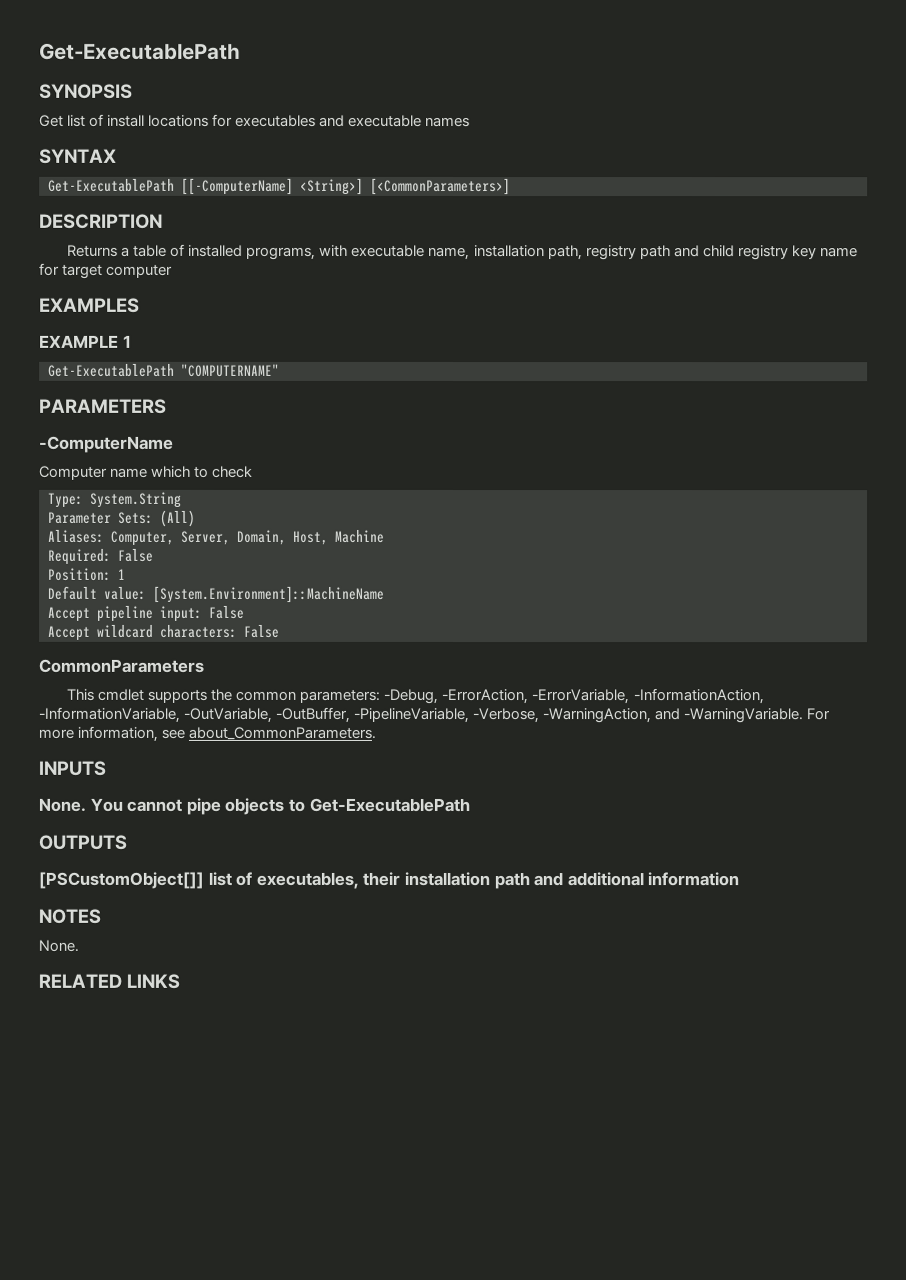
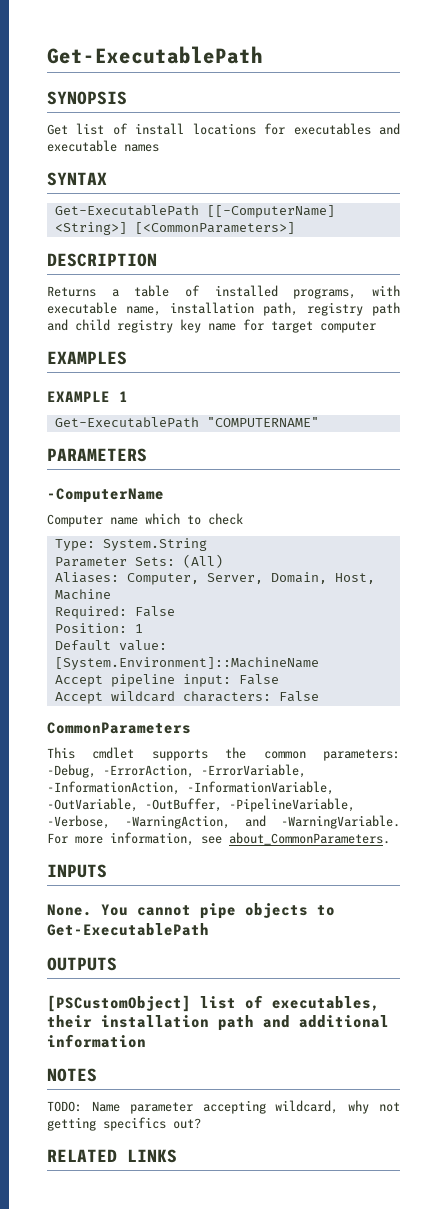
- [PSCustomObject[]] list of executables, their installation path and additional information
+ [PSCustomObject] list of executables, their installation path and additional information
  NOTES
- None.
+ TODO: Name parameter accepting wildcard, why not getting specifics out?

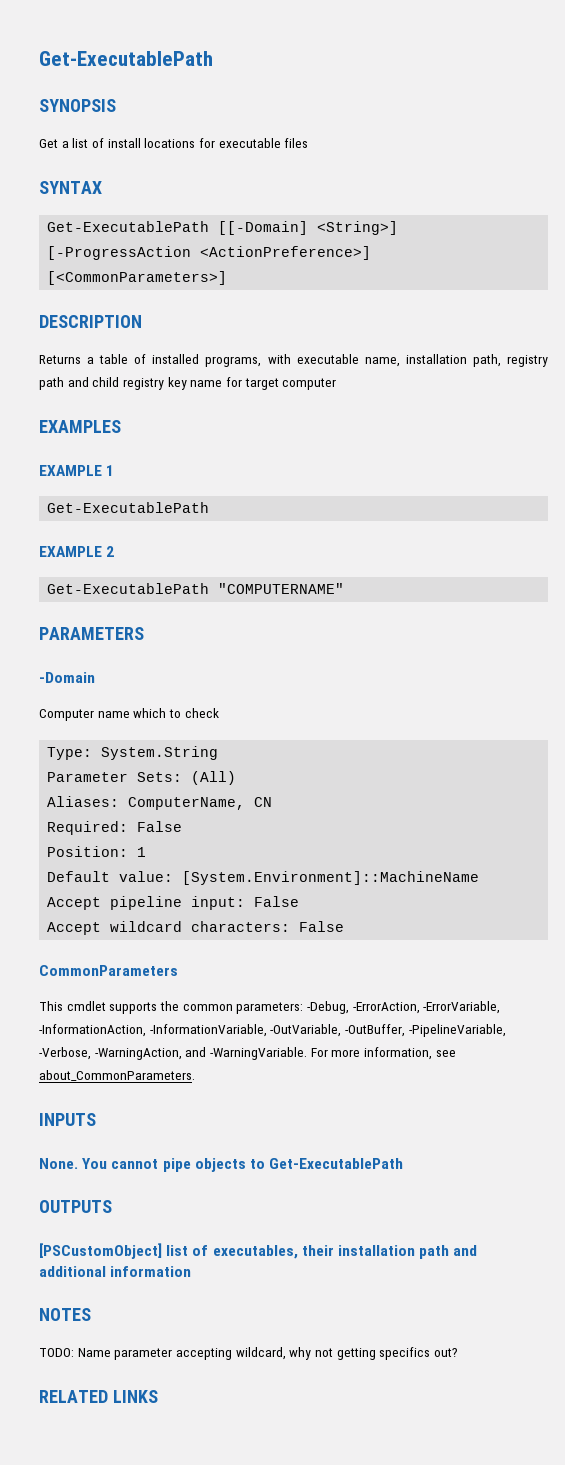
- Get list of install locations for executables and executable names
+ Get a list of install locations for executable files
  SYNTAX
- Get-ExecutablePath [[-ComputerName] <String>] [<CommonParameters>]
+ Get-ExecutablePath [[-Domain] <String>] [-ProgressAction <ActionPreference>] [<CommonParameters>]
  EXAMPLE 1
+ Get-ExecutablePath
+ EXAMPLE 2
- -ComputerName
+ -Domain
- Aliases: Computer, Server, Domain, Host, Machine
+ Aliases: ComputerName, CN

